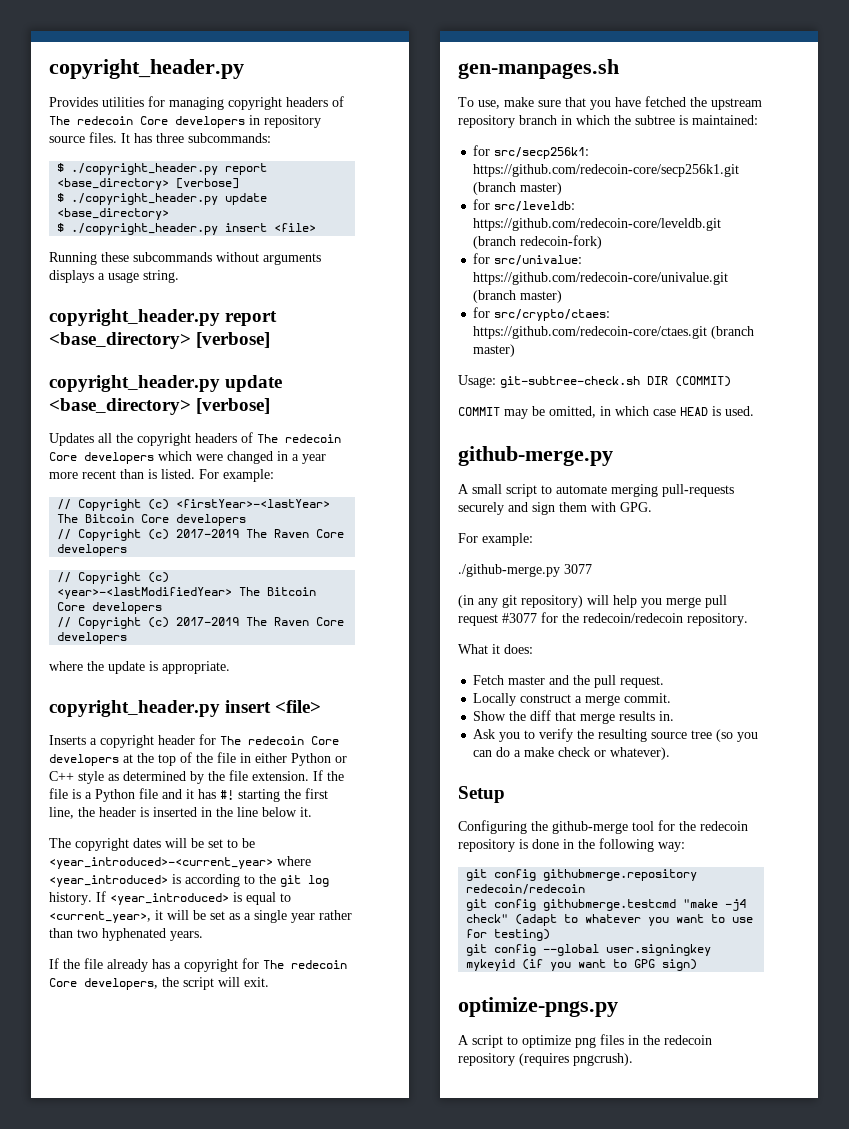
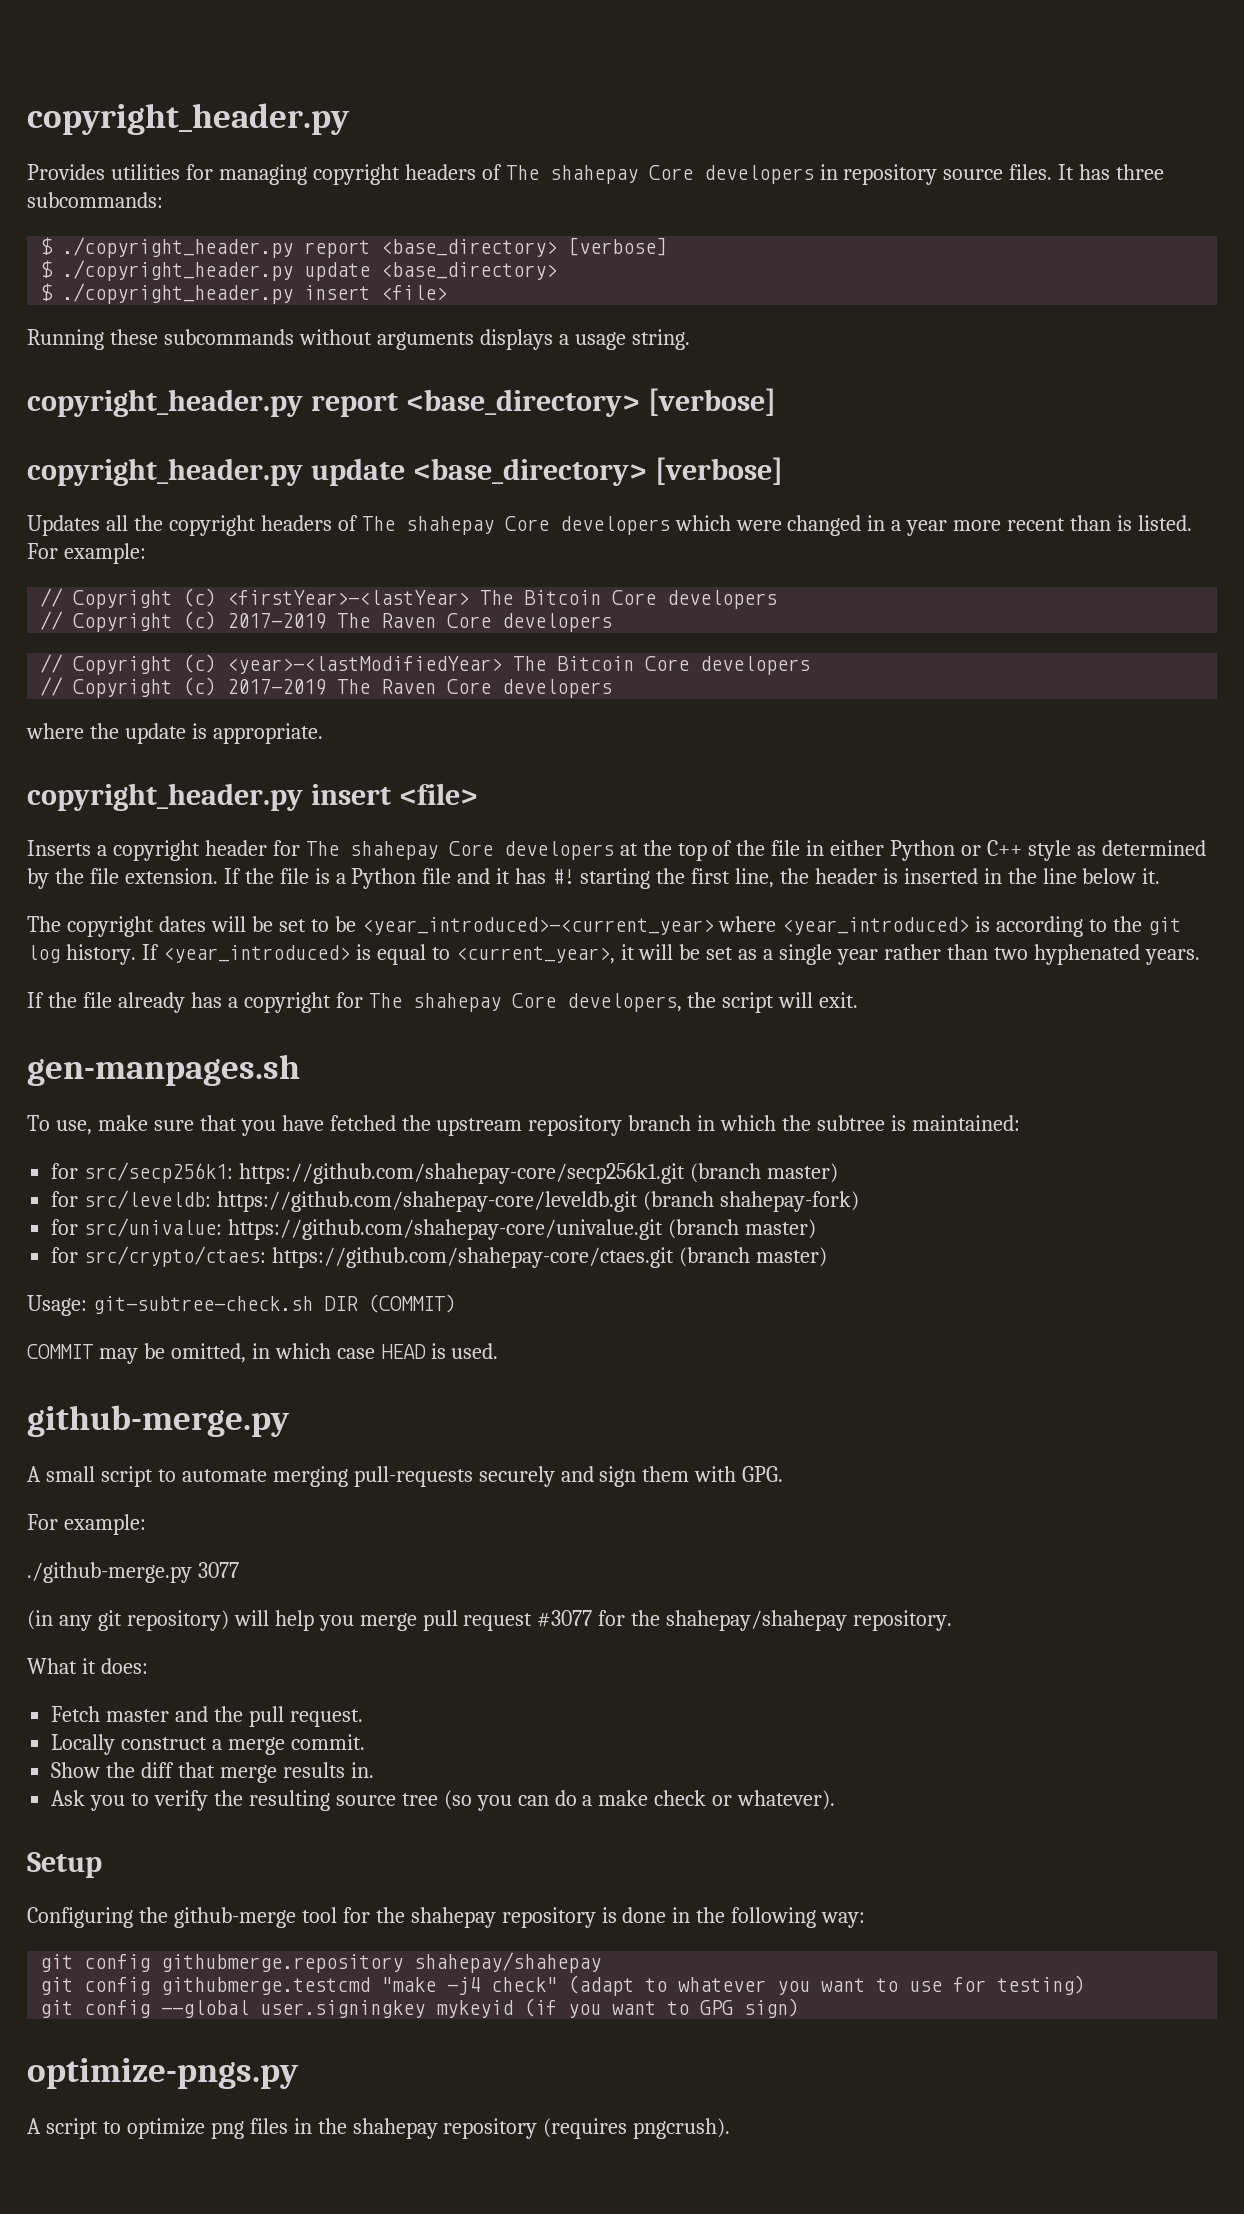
- Provides utilities for managing copyright headers of The redecoin Core developers in repository source files.
+ Provides utilities for managing copyright headers of The shahepay Core developers in repository source files.
- Updates all the copyright headers of The redecoin Core developers which were changed in a year more recent than is listed.
+ Updates all the copyright headers of The shahepay Core developers which were changed in a year more recent than is listed.
- Inserts a copyright header for The redecoin Core developers at the top of the file in either Python or C++ style as determined by the file extension.
+ Inserts a copyright header for The shahepay Core developers at the top of the file in either Python or C++ style as determined by the file extension.
- If the file already has a copyright for The redecoin Core developers, the script will exit.
+ If the file already has a copyright for The shahepay Core developers, the script will exit.
- for src/secp256k1: https://github.com/redecoin-core/secp256k1.git (branch master)
+ for src/secp256k1: https://github.com/shahepay-core/secp256k1.git (branch master)
- for src/leveldb: https://github.com/redecoin-core/leveldb.git (branch redecoin-fork)
+ for src/leveldb: https://github.com/shahepay-core/leveldb.git (branch shahepay-fork)
- for src/univalue: https://github.com/redecoin-core/univalue.git (branch master)
+ for src/univalue: https://github.com/shahepay-core/univalue.git (branch master)
- for src/crypto/ctaes: https://github.com/redecoin-core/ctaes.git (branch master)
+ for src/crypto/ctaes: https://github.com/shahepay-core/ctaes.git (branch master)
- (in any git repository) will help you merge pull request #3077 for the redecoin/redecoin repository.
+ (in any git repository) will help you merge pull request #3077 for the shahepay/shahepay repository.
- Configuring the github-merge tool for the redecoin repository is done in the following way:
+ Configuring the github-merge tool for the shahepay repository is done in the following way:
- git config githubmerge.repository redecoin/redecoin
+ git config githubmerge.repository shahepay/shahepay
- A script to optimize png files in the redecoin repository (requires pngcrush).
+ A script to optimize png files in the shahepay repository (requires pngcrush).

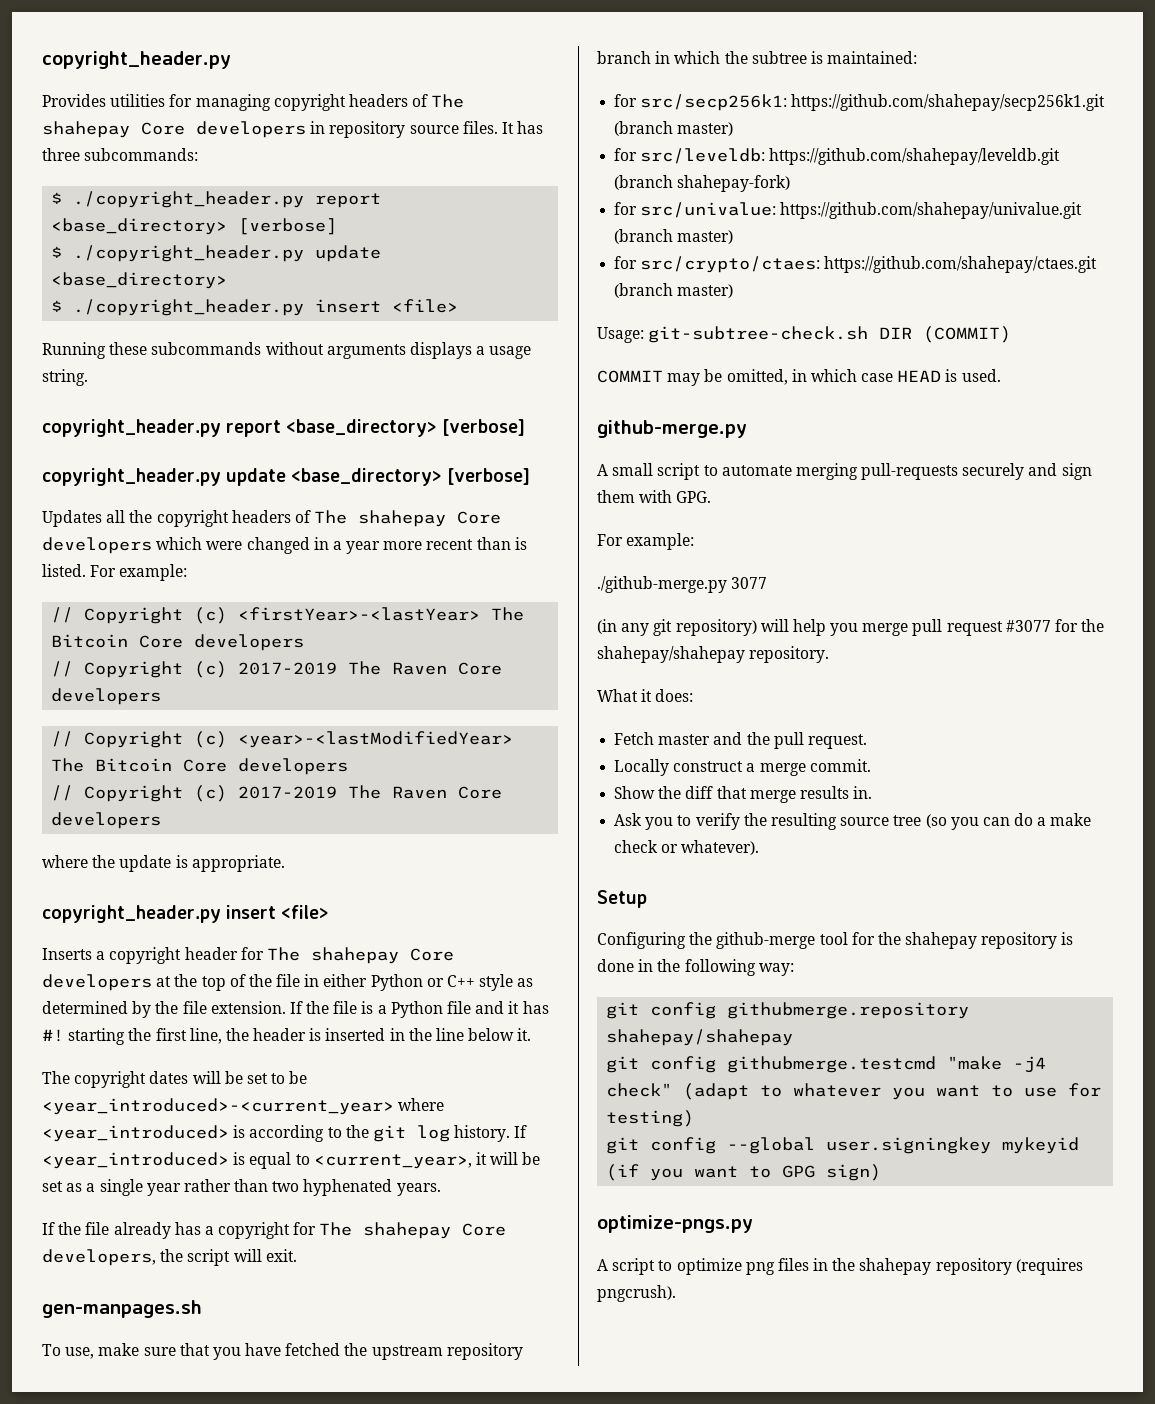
- for src/secp256k1: https://github.com/shahepay-core/secp256k1.git (branch master)
+ for src/secp256k1: https://github.com/shahepay/secp256k1.git (branch master)
- for src/leveldb: https://github.com/shahepay-core/leveldb.git (branch shahepay-fork)
+ for src/leveldb: https://github.com/shahepay/leveldb.git (branch shahepay-fork)
- for src/univalue: https://github.com/shahepay-core/univalue.git (branch master)
+ for src/univalue: https://github.com/shahepay/univalue.git (branch master)
- for src/crypto/ctaes: https://github.com/shahepay-core/ctaes.git (branch master)
+ for src/crypto/ctaes: https://github.com/shahepay/ctaes.git (branch master)

